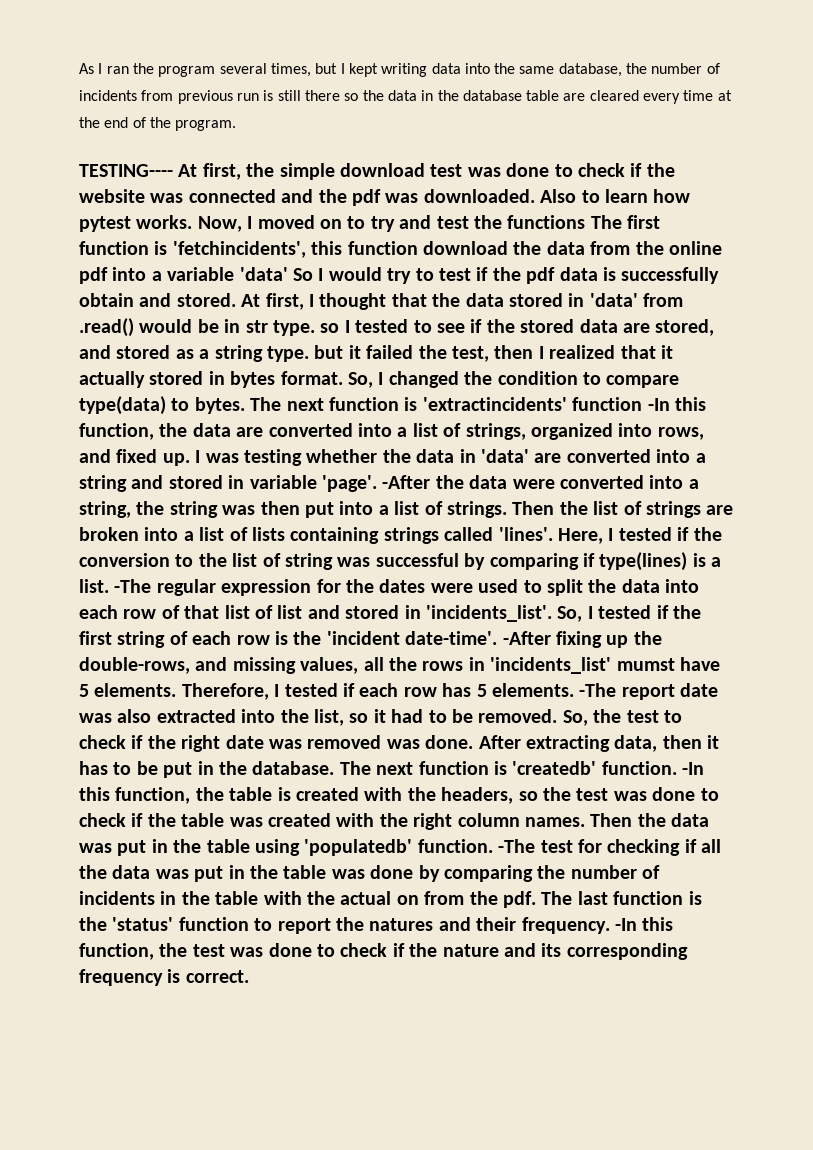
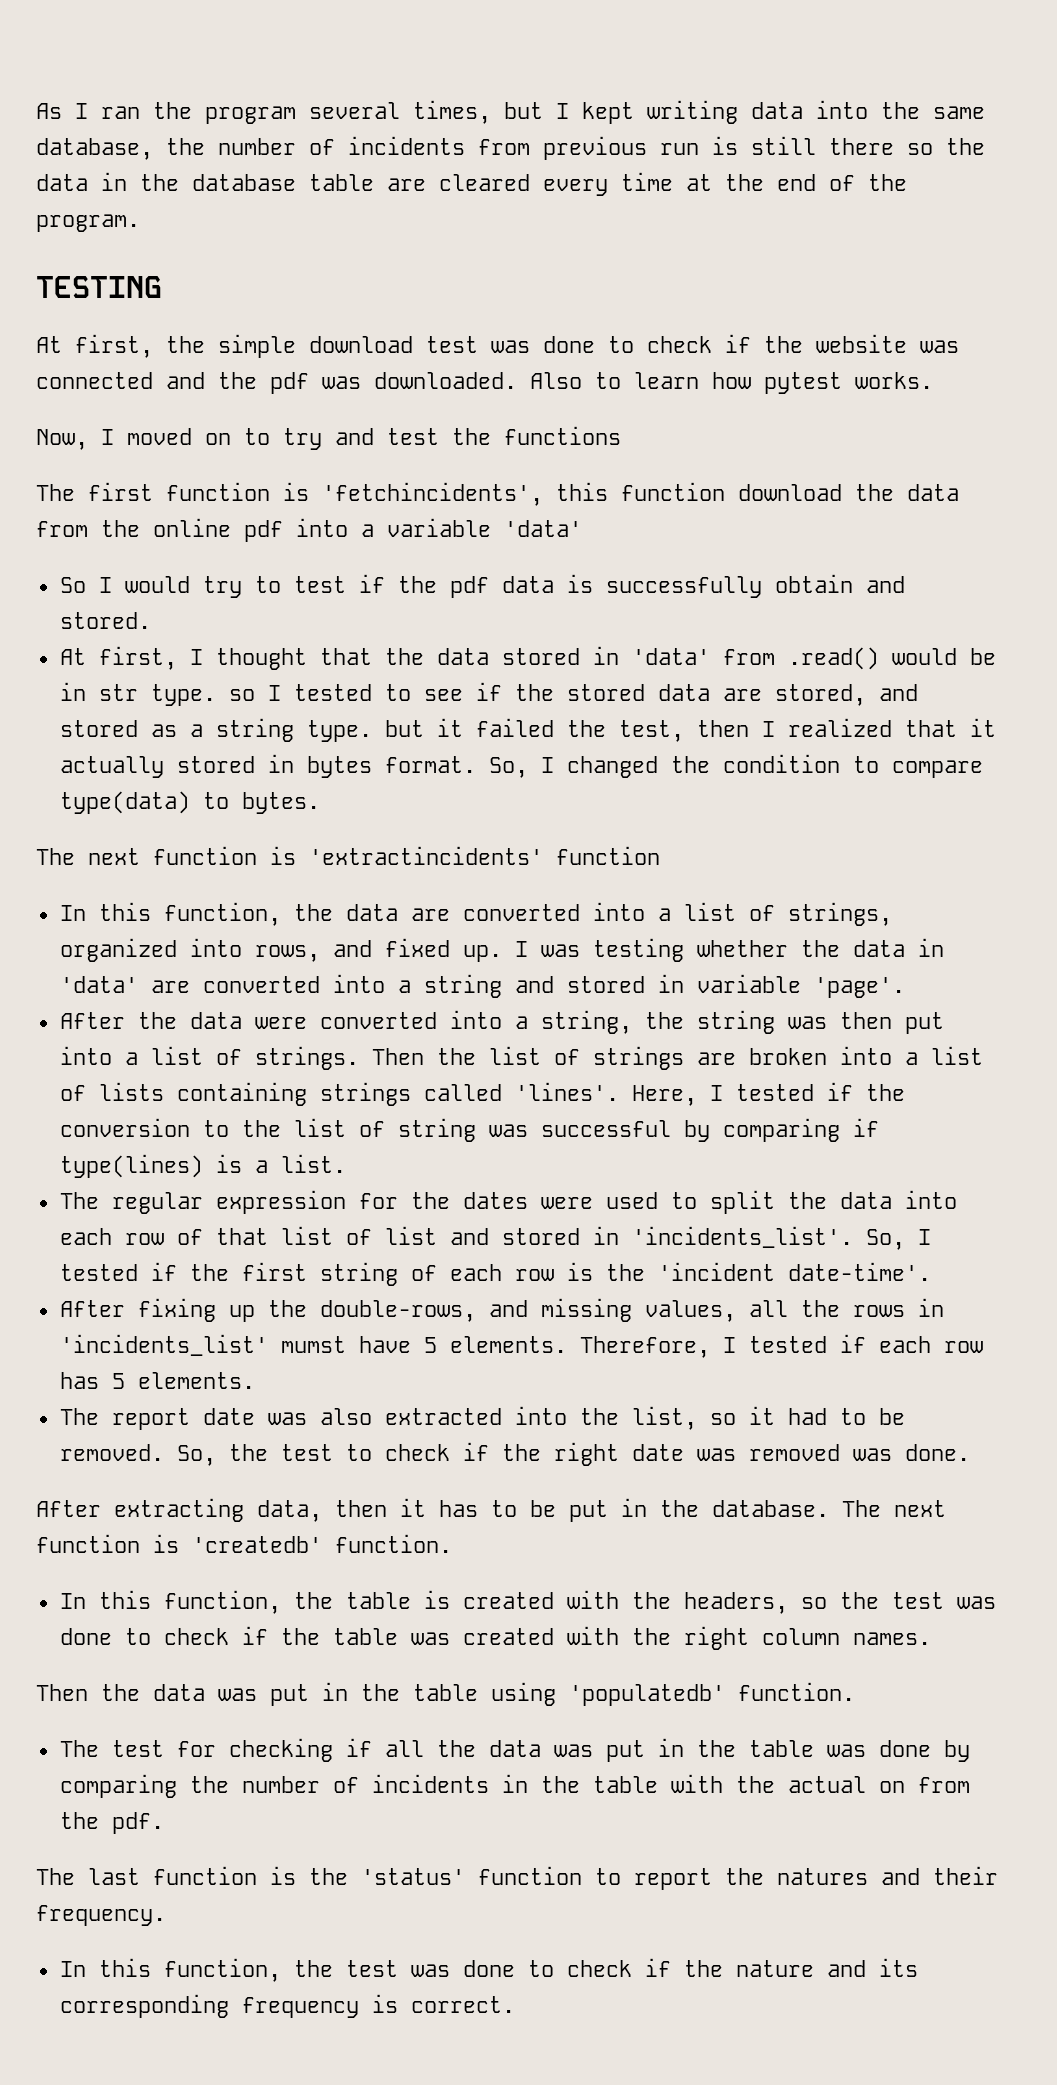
- TESTING---- At first, the simple download test was done to check if the website was connected and the pdf was downloaded.
+ TESTING
+ At first, the simple download test was done to check if the website was connected and the pdf was downloaded.
- Also to learn how pytest works. Now, I moved on to try and test the functions The first function is 'fetchincidents', this function download the data from the online pdf into a variable 'data' So I would try to test if the pdf data is successfully obtain and stored. At first, I thought that the data stored in 'data' from .read() would be in str type. so I tested to see if the stored data are stored, and stored as a string type. but it failed the test, then I realized that it actually stored in bytes format.
+ Also to learn how pytest works.
+ Now, I moved on to try and test the functions
+ The first function is 'fetchincidents', this function download the data from the online pdf into a variable 'data'
+ So I would try to test if the pdf data is successfully obtain and stored.
+ At first, I thought that the data stored in 'data' from .read() would be in str type. so I tested to see if the stored data are stored, and stored as a string type. but it failed the test, then I realized that it actually stored in bytes format.
- So, I changed the condition to compare type(data) to bytes. The next function is 'extractincidents' function -In this function, the data are converted into a list of strings, organized into rows, and fixed up.
+ So, I changed the condition to compare type(data) to bytes.
+ The next function is 'extractincidents' function
+ In this function, the data are converted into a list of strings, organized into rows, and fixed up.
- I was testing whether the data in 'data' are converted into a string and stored in variable 'page'. -After the data were converted into a string, the string was then put into a list of strings.
+ I was testing whether the data in 'data' are converted into a string and stored in variable 'page'.
+ After the data were converted into a string, the string was then put into a list of strings.
- Here, I tested if the conversion to the list of string was successful by comparing if type(lines) is a list. -The regular expression for the dates were used to split the data into each row of that list of list and stored in 'incidents_list'.
+ Here, I tested if the conversion to the list of string was successful by comparing if type(lines) is a list.
+ The regular expression for the dates were used to split the data into each row of that list of list and stored in 'incidents_list'.
- So, I tested if the first string of each row is the 'incident date-time'. -After fixing up the double-rows, and missing values, all the rows in 'incidents_list' mumst have 5 elements.
+ So, I tested if the first string of each row is the 'incident date-time'.
+ After fixing up the double-rows, and missing values, all the rows in 'incidents_list' mumst have 5 elements.
- Therefore, I tested if each row has 5 elements. -The report date was also extracted into the list, so it had to be removed.
+ Therefore, I tested if each row has 5 elements.
+ The report date was also extracted into the list, so it had to be removed.
- So, the test to check if the right date was removed was done. After extracting data, then it has to be put in the database.
+ So, the test to check if the right date was removed was done.
+ After extracting data, then it has to be put in the database.
- The next function is 'createdb' function. -In this function, the table is created with the headers, so the test was done to check if the table was created with the right column names. Then the data was put in the table using 'populatedb' function. -The test for checking if all the data was put in the table was done by comparing the number of incidents in the table with the actual on from the pdf. The last function is the 'status' function to report the natures and their frequency. -In this function, the test was done to check if the nature and its corresponding frequency is correct.
+ The next function is 'createdb' function.
+ In this function, the table is created with the headers, so the test was done to check if the table was created with the right column names.
+ Then the data was put in the table using 'populatedb' function.
+ The test for checking if all the data was put in the table was done by comparing the number of incidents in the table with the actual on from the pdf.
+ The last function is the 'status' function to report the natures and their frequency.
+ In this function, the test was done to check if the nature and its corresponding frequency is correct.

